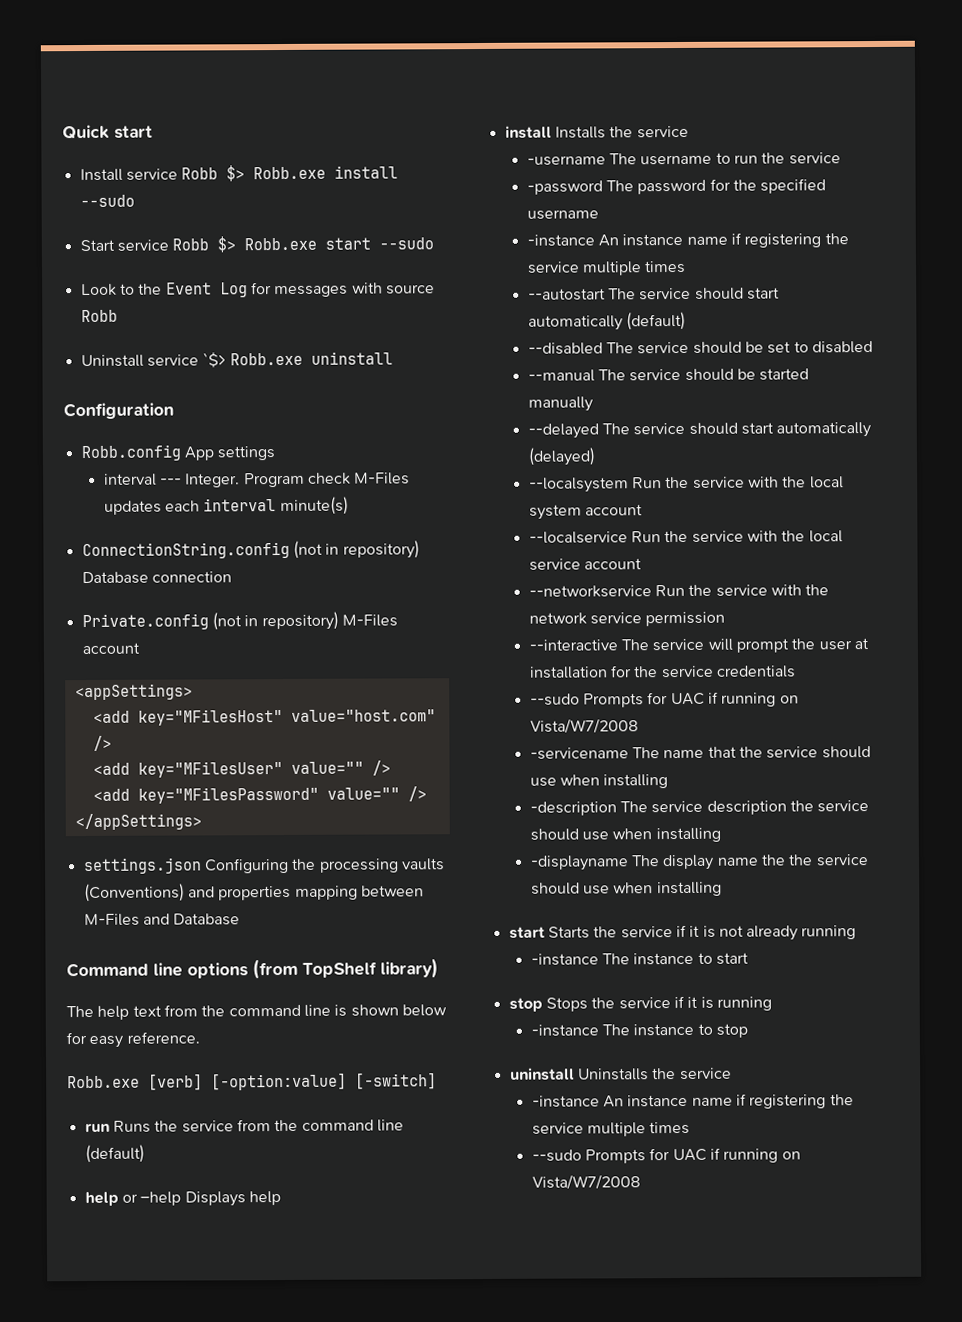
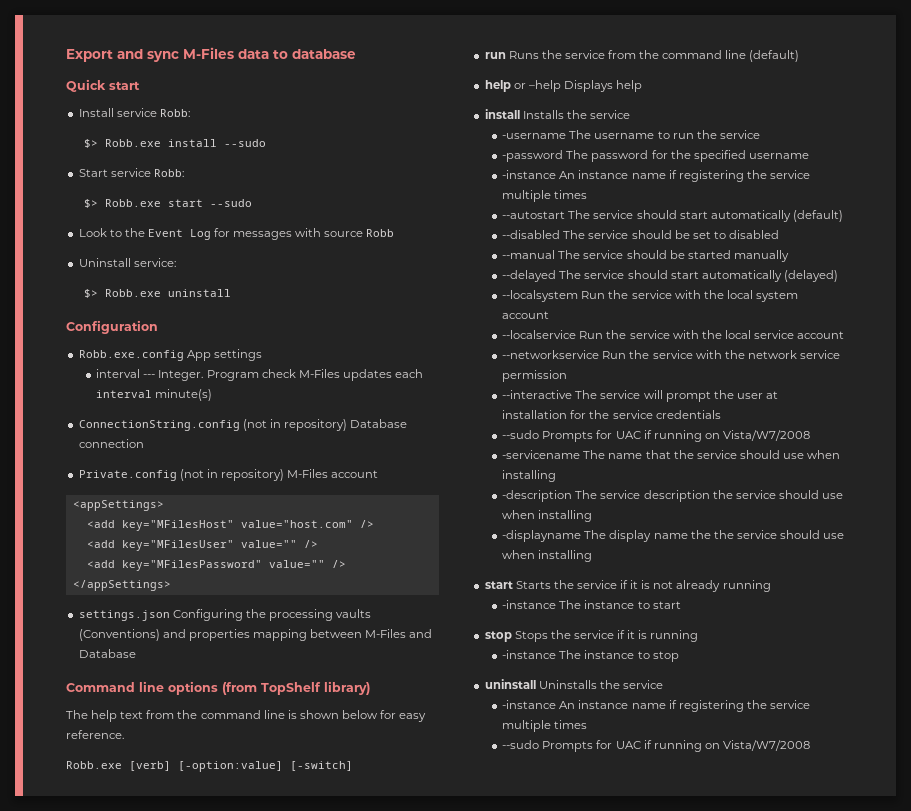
+ Export and sync M-Files data to database
- Install service Robb $> Robb.exe install --sudo
+ Install service Robb:
+ $> Robb.exe install --sudo
- Start service Robb $> Robb.exe start --sudo
+ Start service Robb:
+ $> Robb.exe start --sudo
- Uninstall service `$> Robb.exe uninstall
+ Uninstall service:
+ $> Robb.exe uninstall
- Robb.config App settings
+ Robb.exe.config App settings

